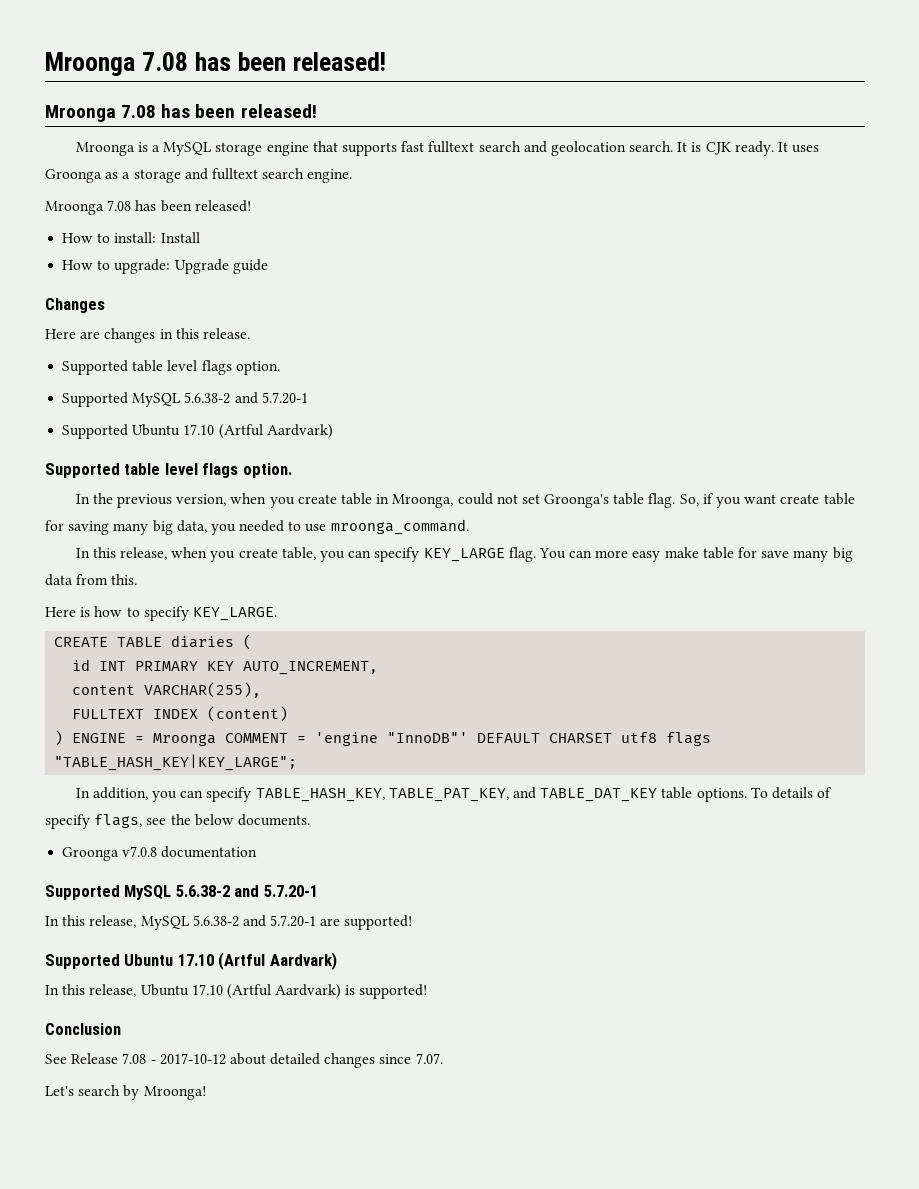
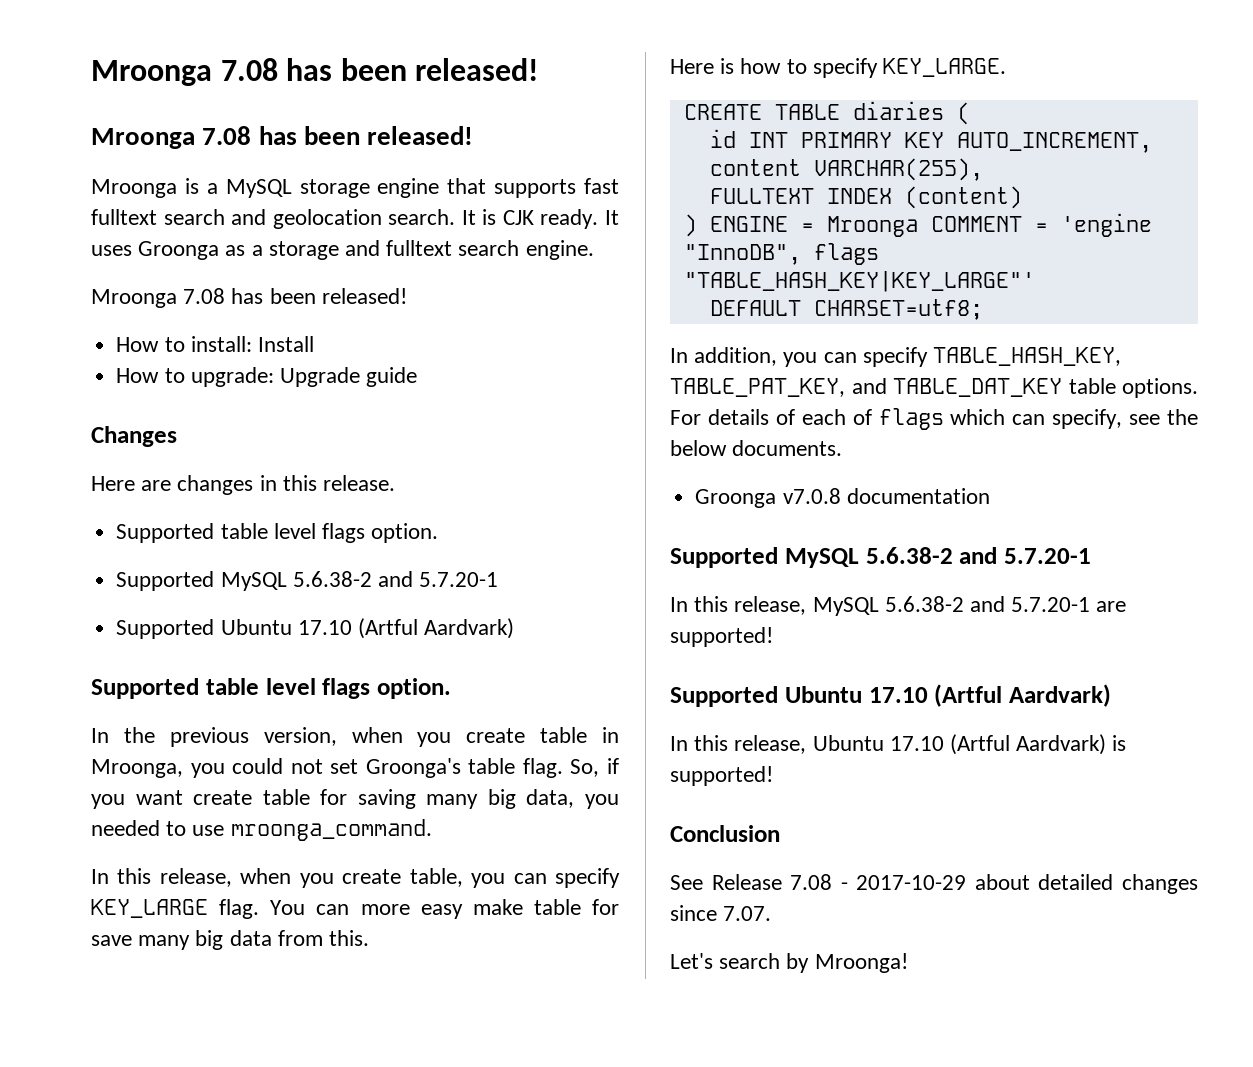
- In the previous version, when you create table in Mroonga, could not set Groonga's table flag.
+ In the previous version, when you create table in Mroonga, you could not set Groonga's table flag.
- ) ENGINE = Mroonga COMMENT = 'engine "InnoDB"' DEFAULT CHARSET utf8 flags "TABLE_HASH_KEY|KEY_LARGE";
+ ) ENGINE = Mroonga COMMENT = 'engine "InnoDB", flags "TABLE_HASH_KEY|KEY_LARGE"'
+ DEFAULT CHARSET=utf8;
- To details of specify flags, see the below documents.
+ For details of each of flags which can specify, see the below documents.
- See Release 7.08 - 2017-10-12 about detailed changes since 7.07.
+ See Release 7.08 - 2017-10-29 about detailed changes since 7.07.

